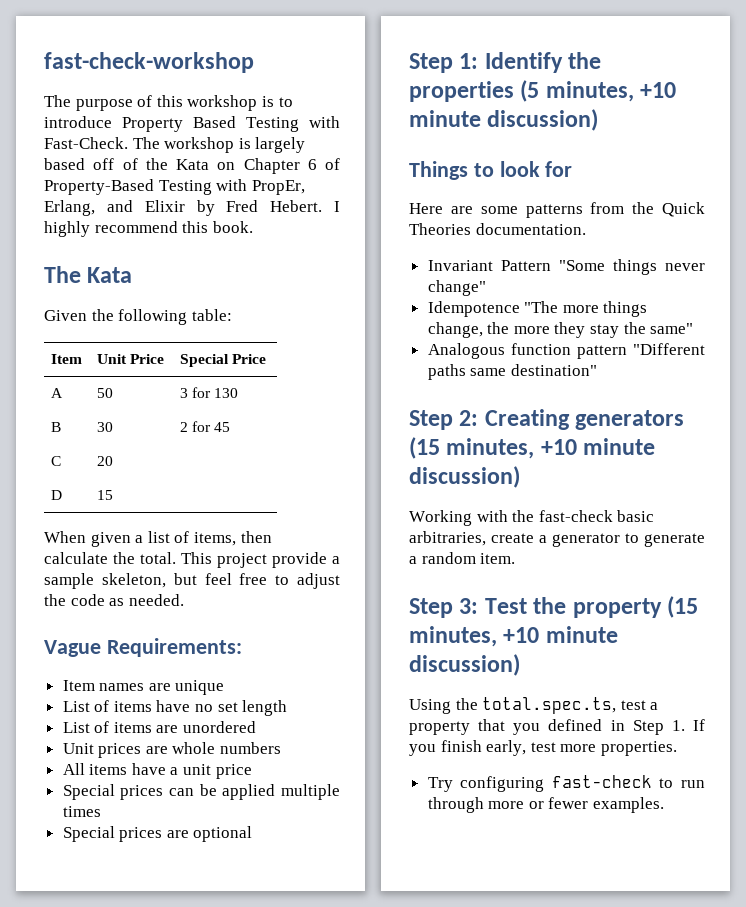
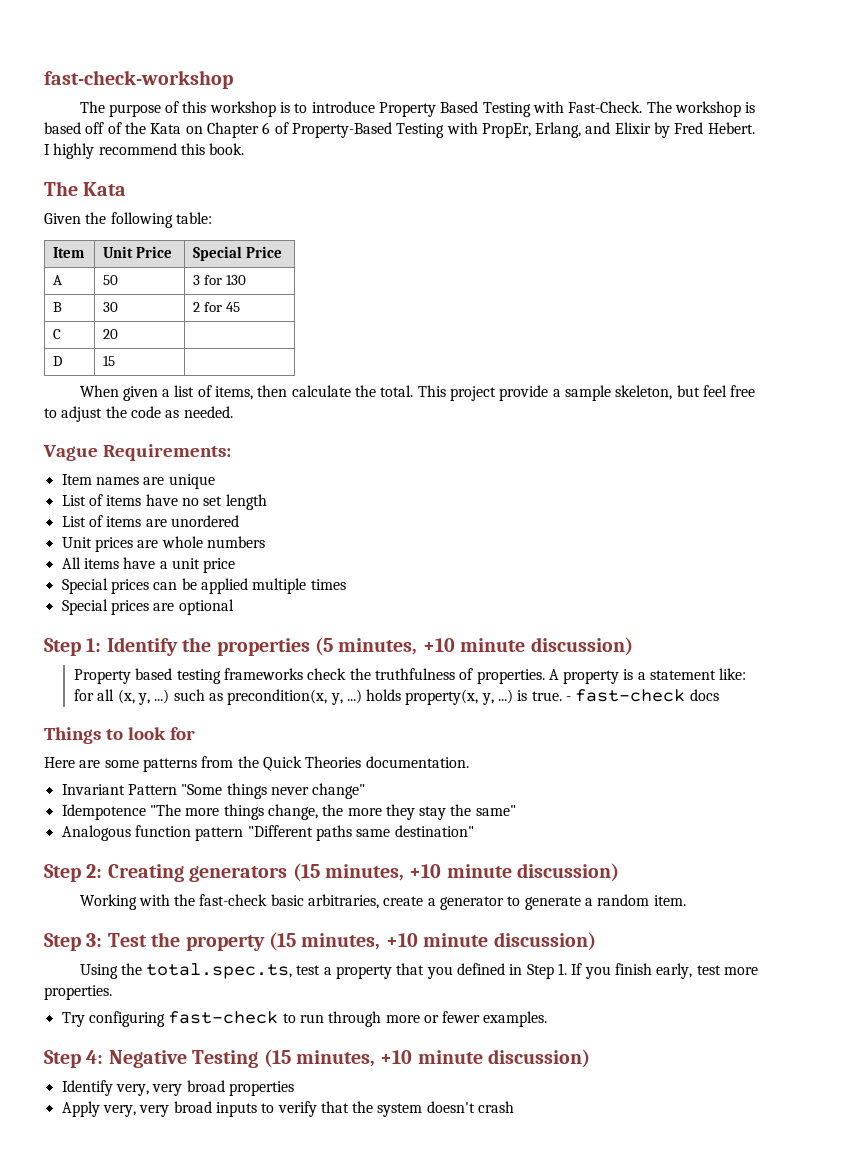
- The workshop is largely based off of the Kata on Chapter 6 of Property-Based Testing with PropEr, Erlang, and Elixir by Fred Hebert.
+ The workshop is based off of the Kata on Chapter 6 of Property-Based Testing with PropEr, Erlang, and Elixir by Fred Hebert.
+ Property based testing frameworks check the truthfulness of properties. A property is a statement like: for all (x, y, ...) such as precondition(x, y, ...) holds property(x, y, ...) is true. - fast-check docs
+ Step 4: Negative Testing (15 minutes, +10 minute discussion)
+ Identify very, very broad properties
+ Apply very, very broad inputs to verify that the system doesn't crash

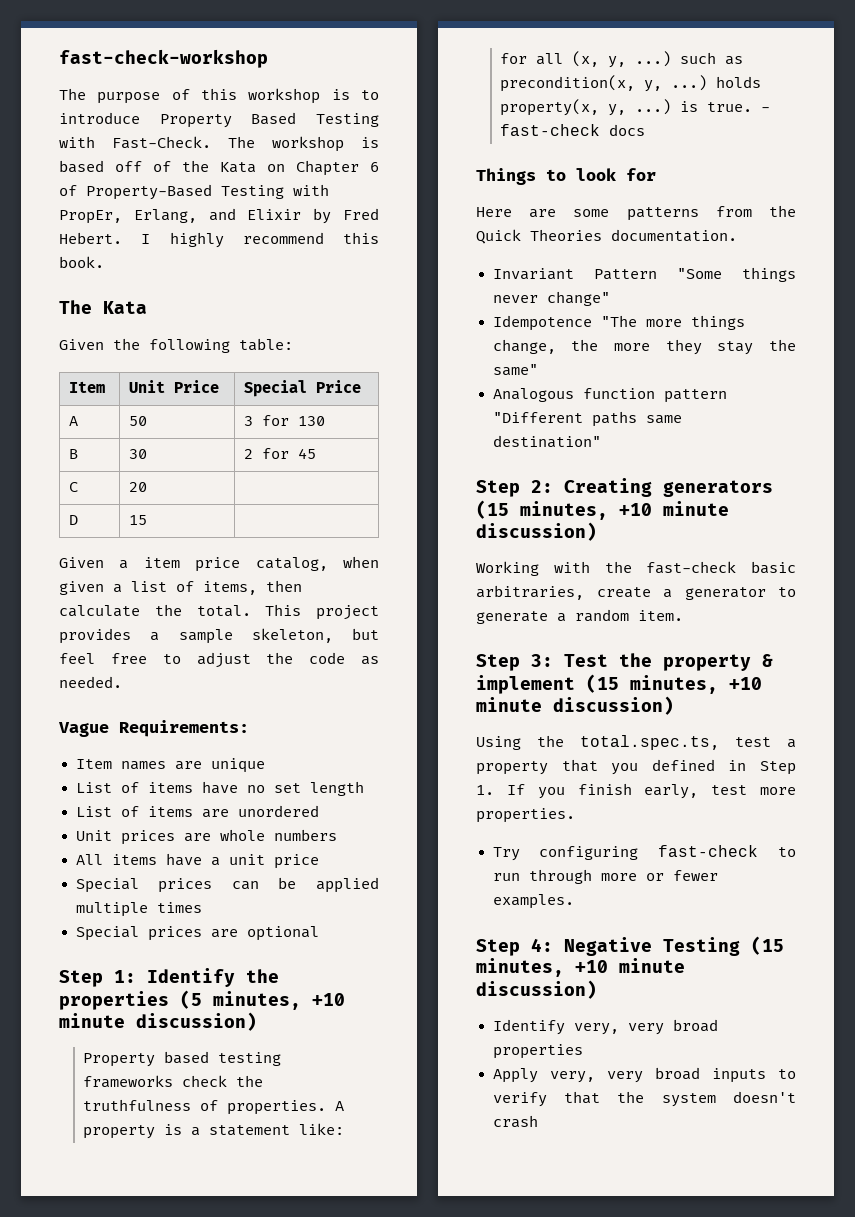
- When given a list of items, then calculate the total.
+ Given a item price catalog, when given a list of items, then calculate the total.
- This project provide a sample skeleton, but feel free to adjust the code as needed.
+ This project provides a sample skeleton, but feel free to adjust the code as needed.
- Step 3: Test the property (15 minutes, +10 minute discussion)
+ Step 3: Test the property & implement (15 minutes, +10 minute discussion)

